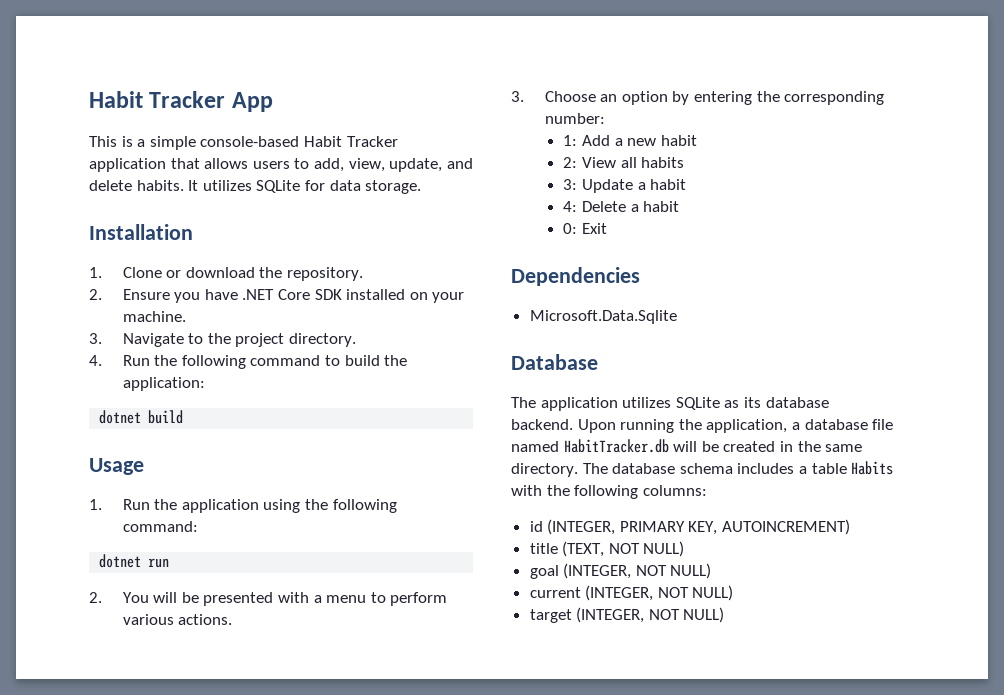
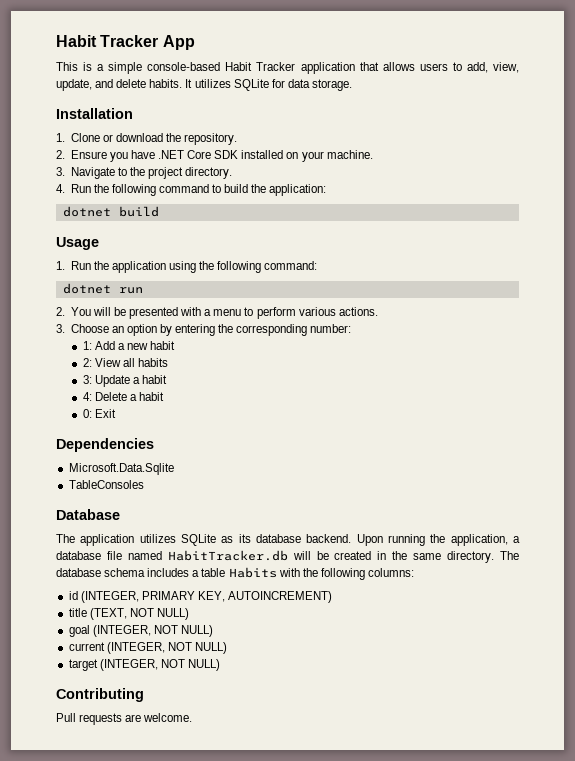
+ TableConsoles
+ Contributing
+ Pull requests are welcome.

